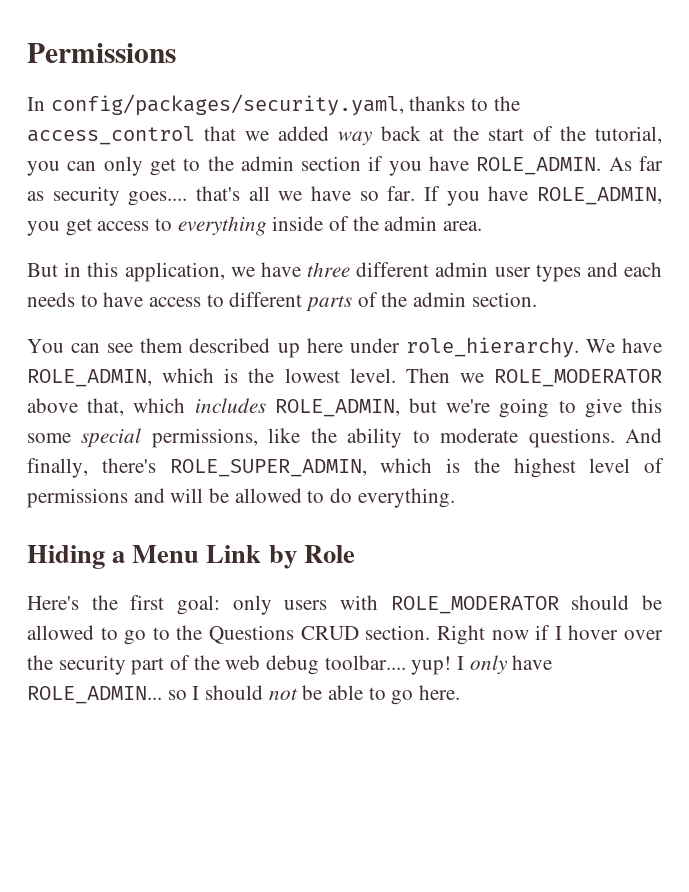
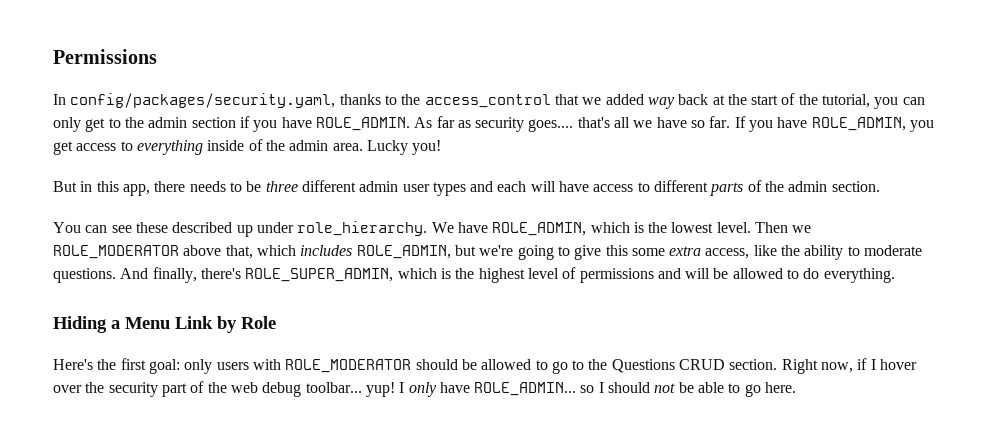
+ Lucky you!
- But in this application, we have three different admin user types and each needs to have access to different parts of the admin section.
+ But in this app, there needs to be three different admin user types and each will have access to different parts of the admin section.
- You can see them described up here under role_hierarchy.
+ You can see these described up under role_hierarchy.
- Then we ROLE_MODERATOR above that, which includes ROLE_ADMIN, but we're going to give this some special permissions, like the ability to moderate questions.
+ Then we ROLE_MODERATOR above that, which includes ROLE_ADMIN, but we're going to give this some extra access, like the ability to moderate questions.
- Right now if I hover over the security part of the web debug toolbar.... yup!
+ Right now, if I hover over the security part of the web debug toolbar... yup!

